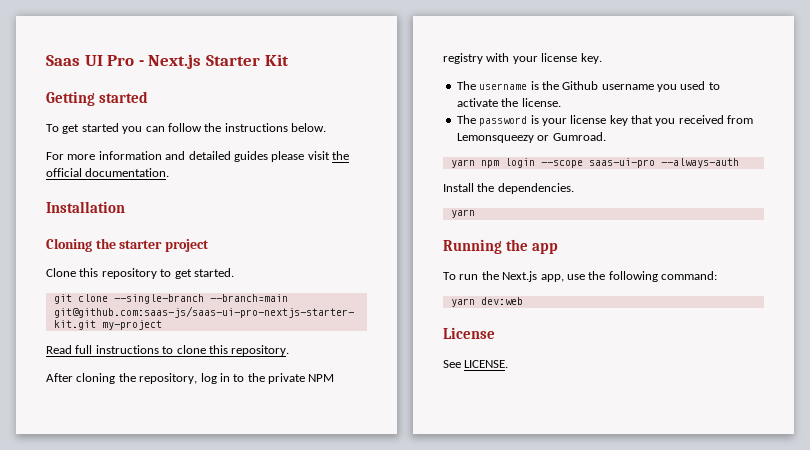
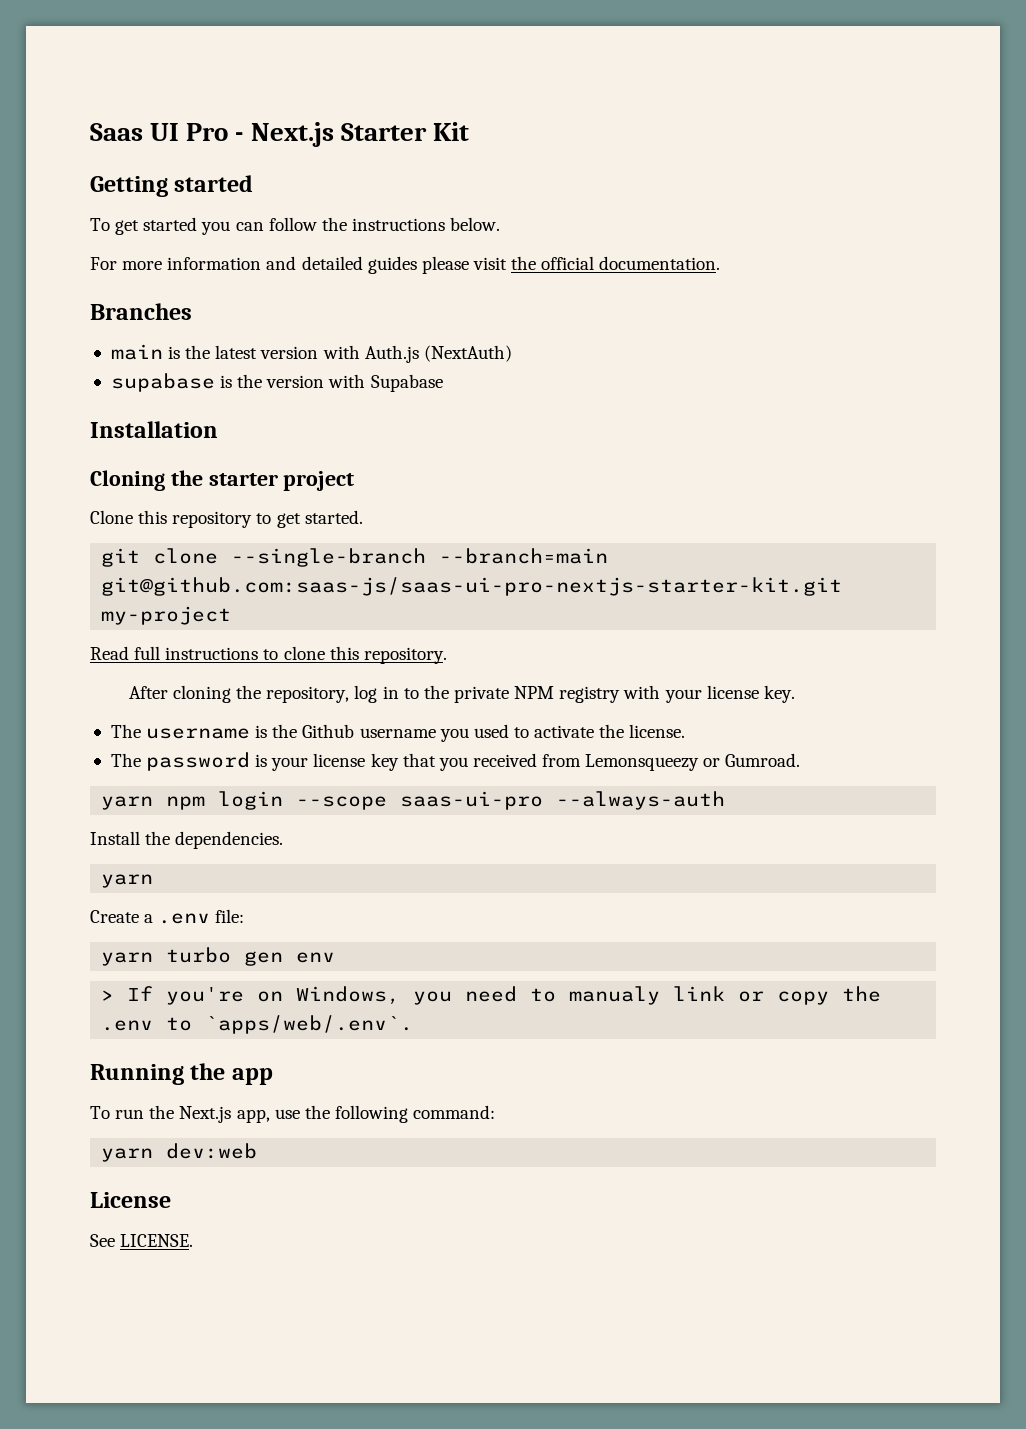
+ Branches
+ main is the latest version with Auth.js (NextAuth)
+ supabase is the version with Supabase
+ Create a .env file:
+ yarn turbo gen env
+ > If you're on Windows, you need to manualy link or copy the .env to `apps/web/.env`.

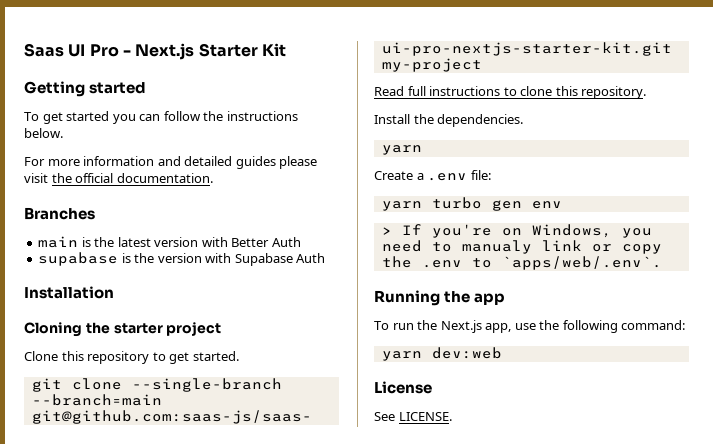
- main is the latest version with Auth.js (NextAuth)
+ main is the latest version with Better Auth
- supabase is the version with Supabase
+ supabase is the version with Supabase Auth
- After cloning the repository, log in to the private NPM registry with your license key.
- The username is the Github username you used to activate the license.
- The password is your license key that you received from Lemonsqueezy or Gumroad.
- yarn npm login --scope saas-ui-pro --always-auth

